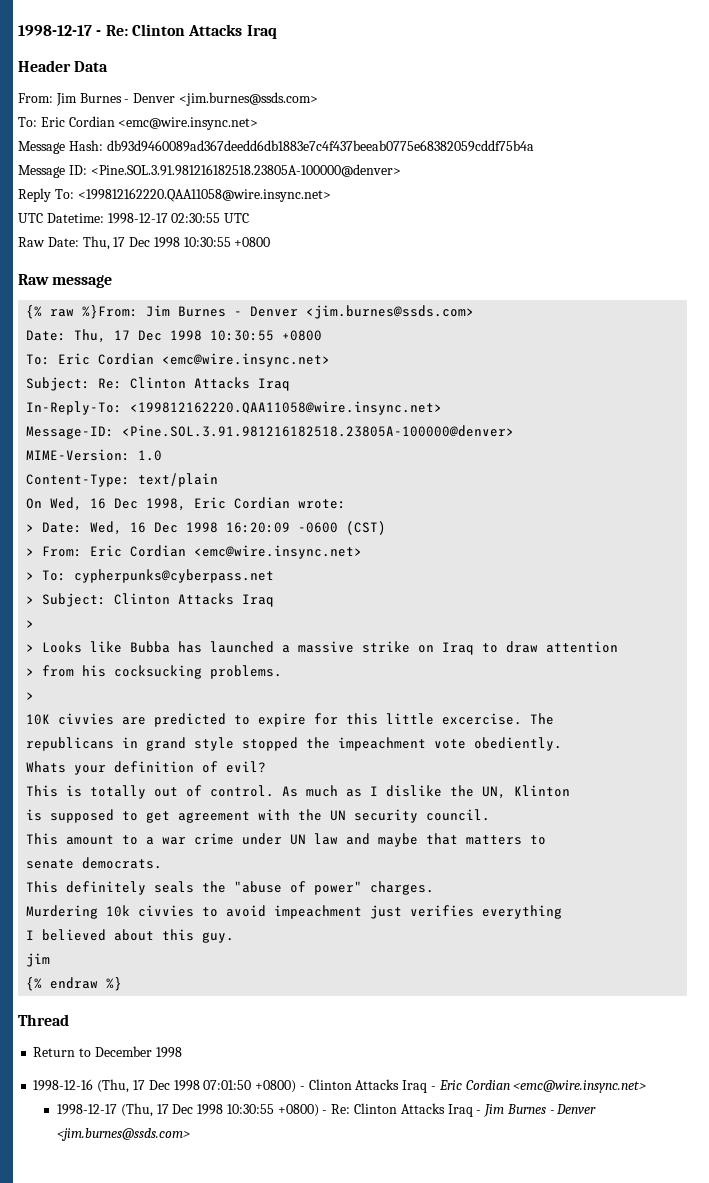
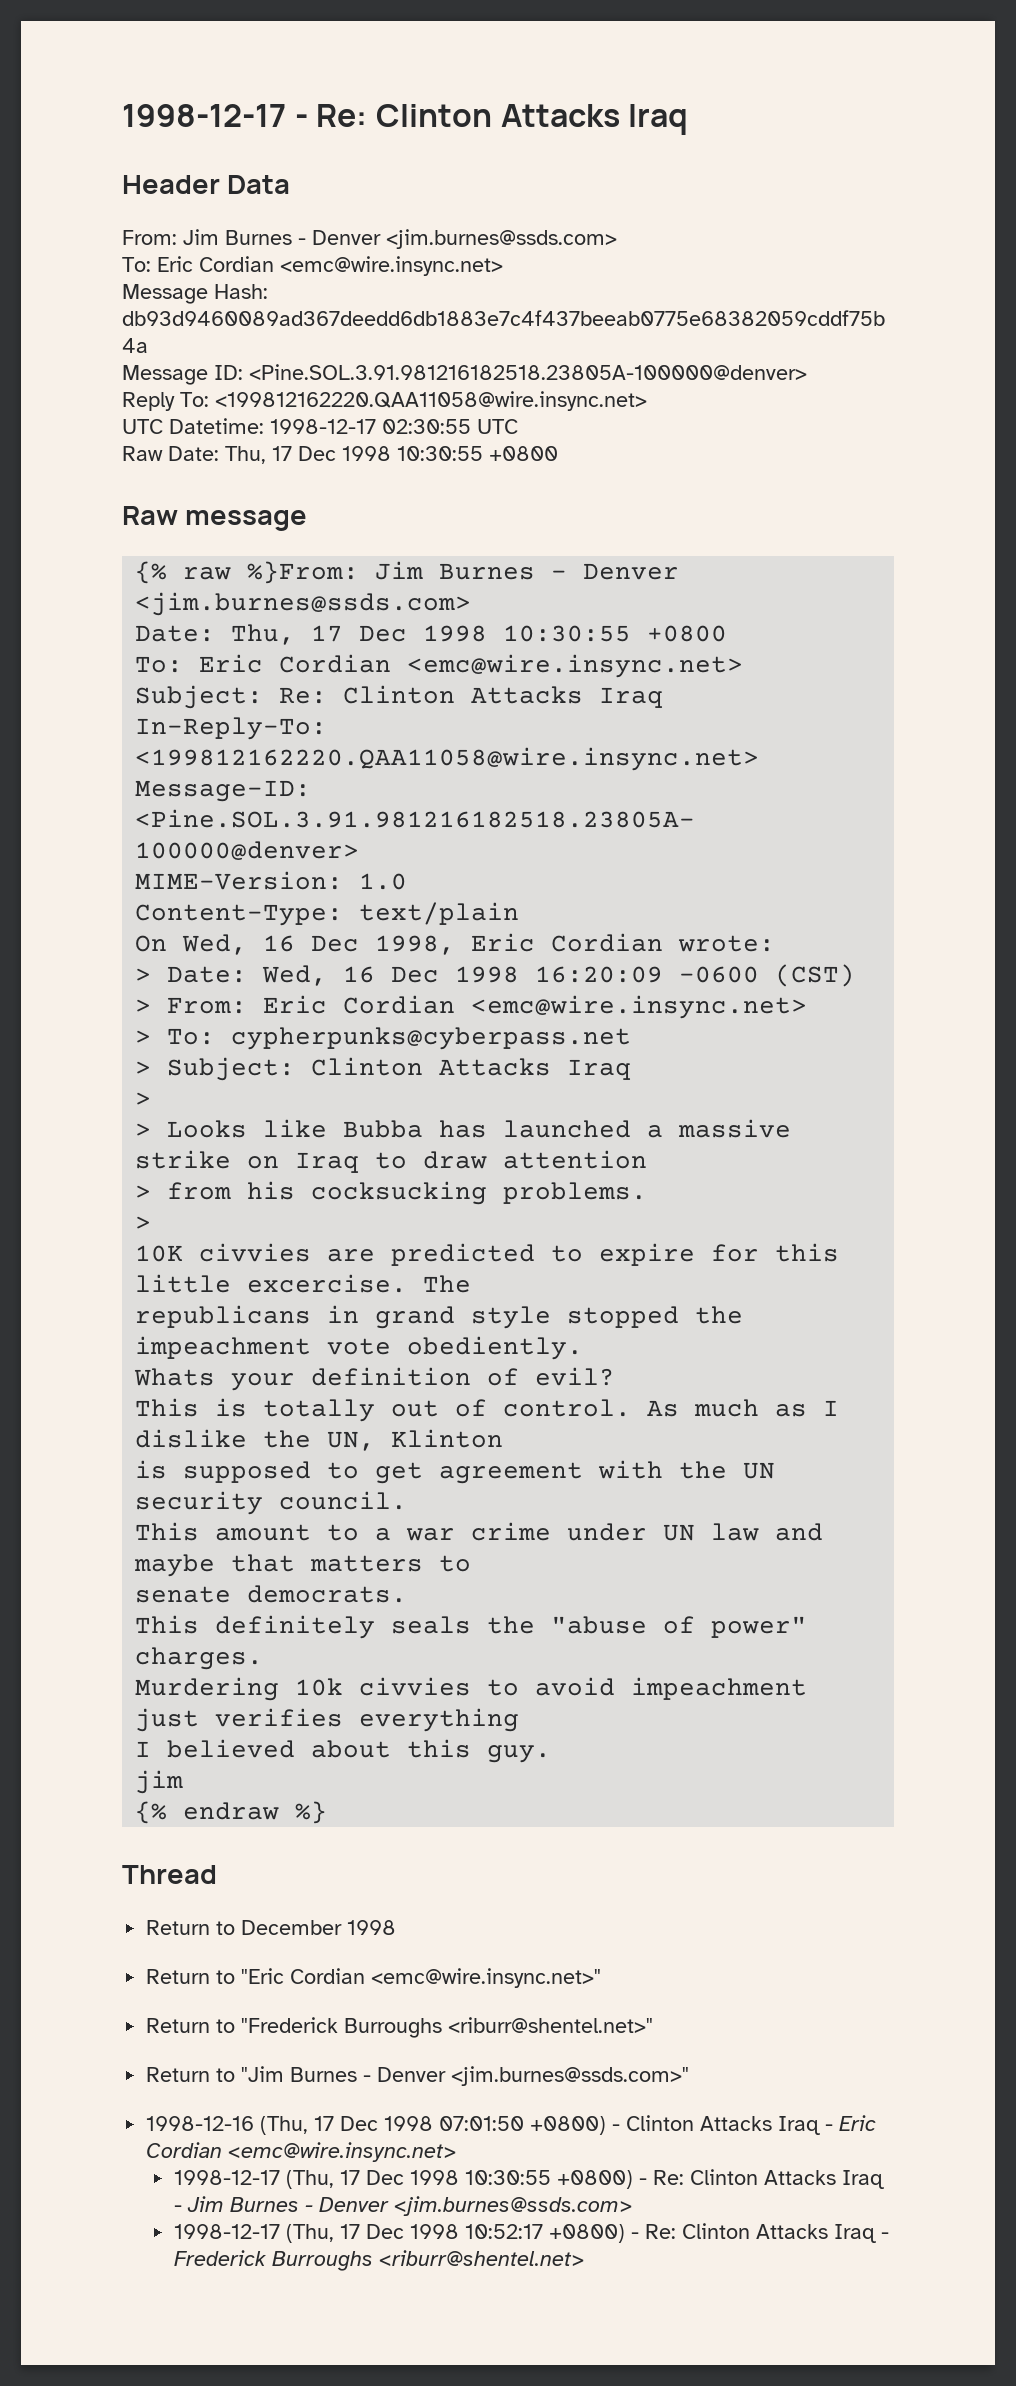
+ Return to "Eric Cordian <emc@wire.insync.net>"
+ Return to "Frederick Burroughs <riburr@shentel.net>"
+ Return to "Jim Burnes - Denver <jim.burnes@ssds.com>"
+ 1998-12-17 (Thu, 17 Dec 1998 10:52:17 +0800) - Re: Clinton Attacks Iraq - Frederick Burroughs <riburr@shentel.net>

